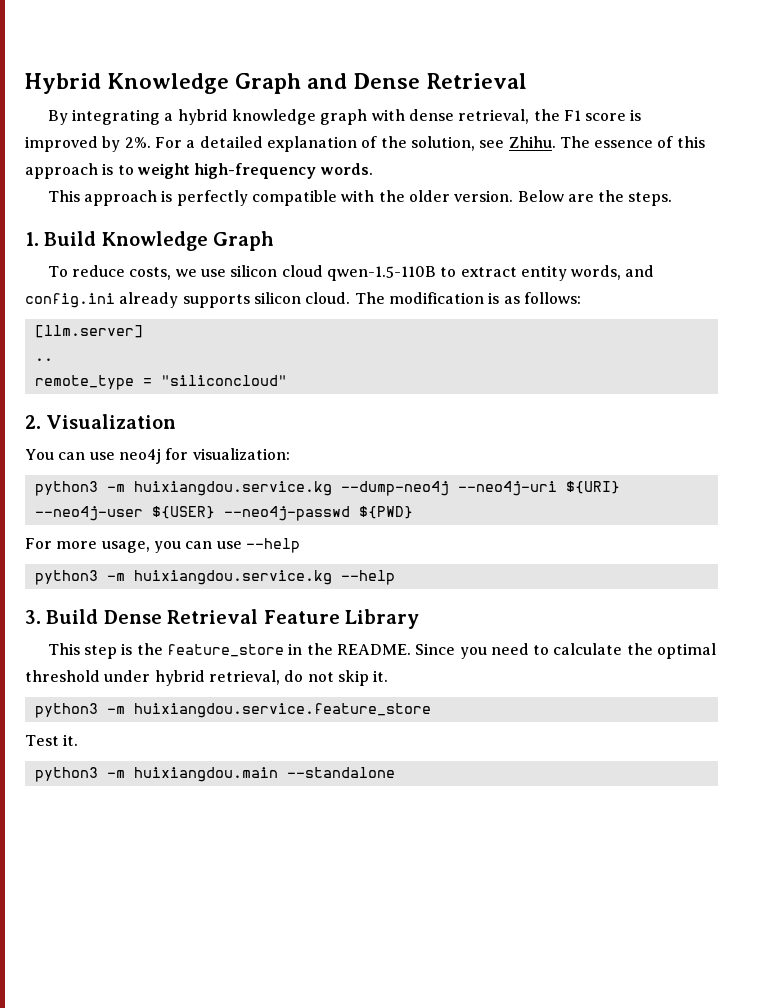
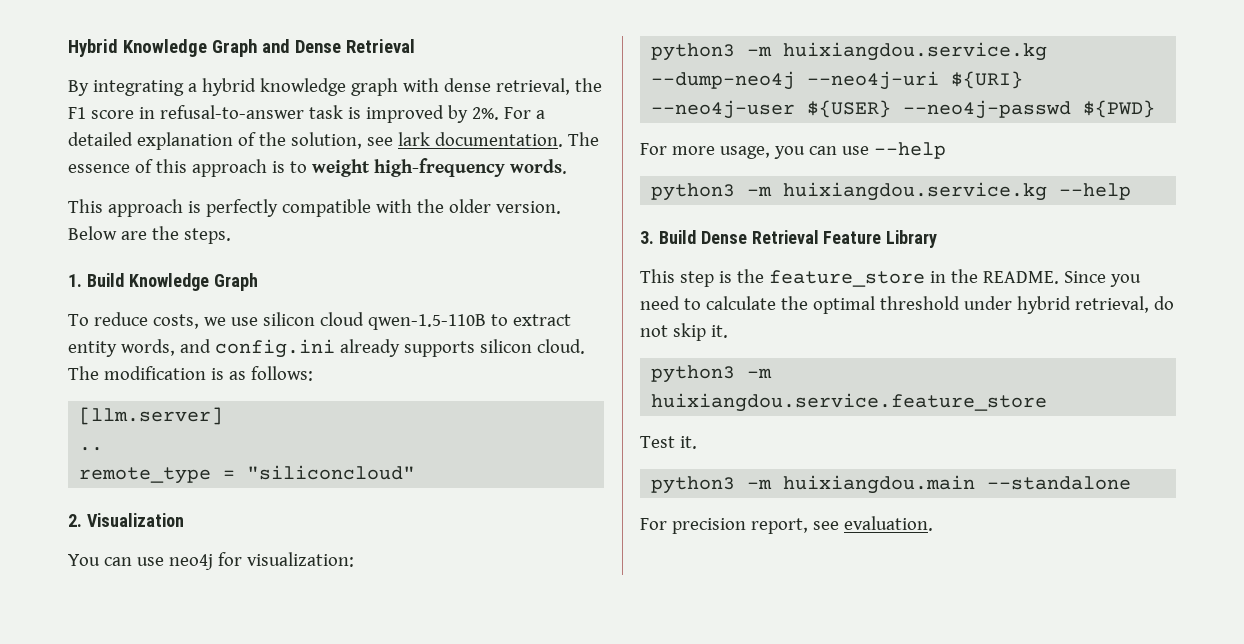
- By integrating a hybrid knowledge graph with dense retrieval, the F1 score is improved by 2%.
+ By integrating a hybrid knowledge graph with dense retrieval, the F1 score in refusal-to-answer task is improved by 2%.
- For a detailed explanation of the solution, see Zhihu.
+ For a detailed explanation of the solution, see lark documentation.
+ For precision report, see evaluation.

